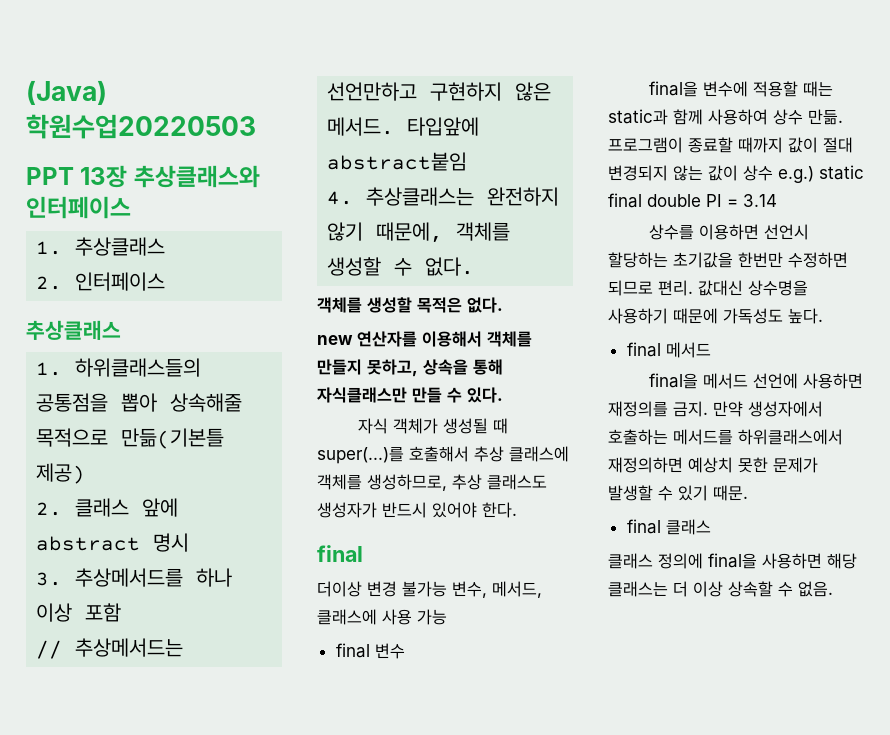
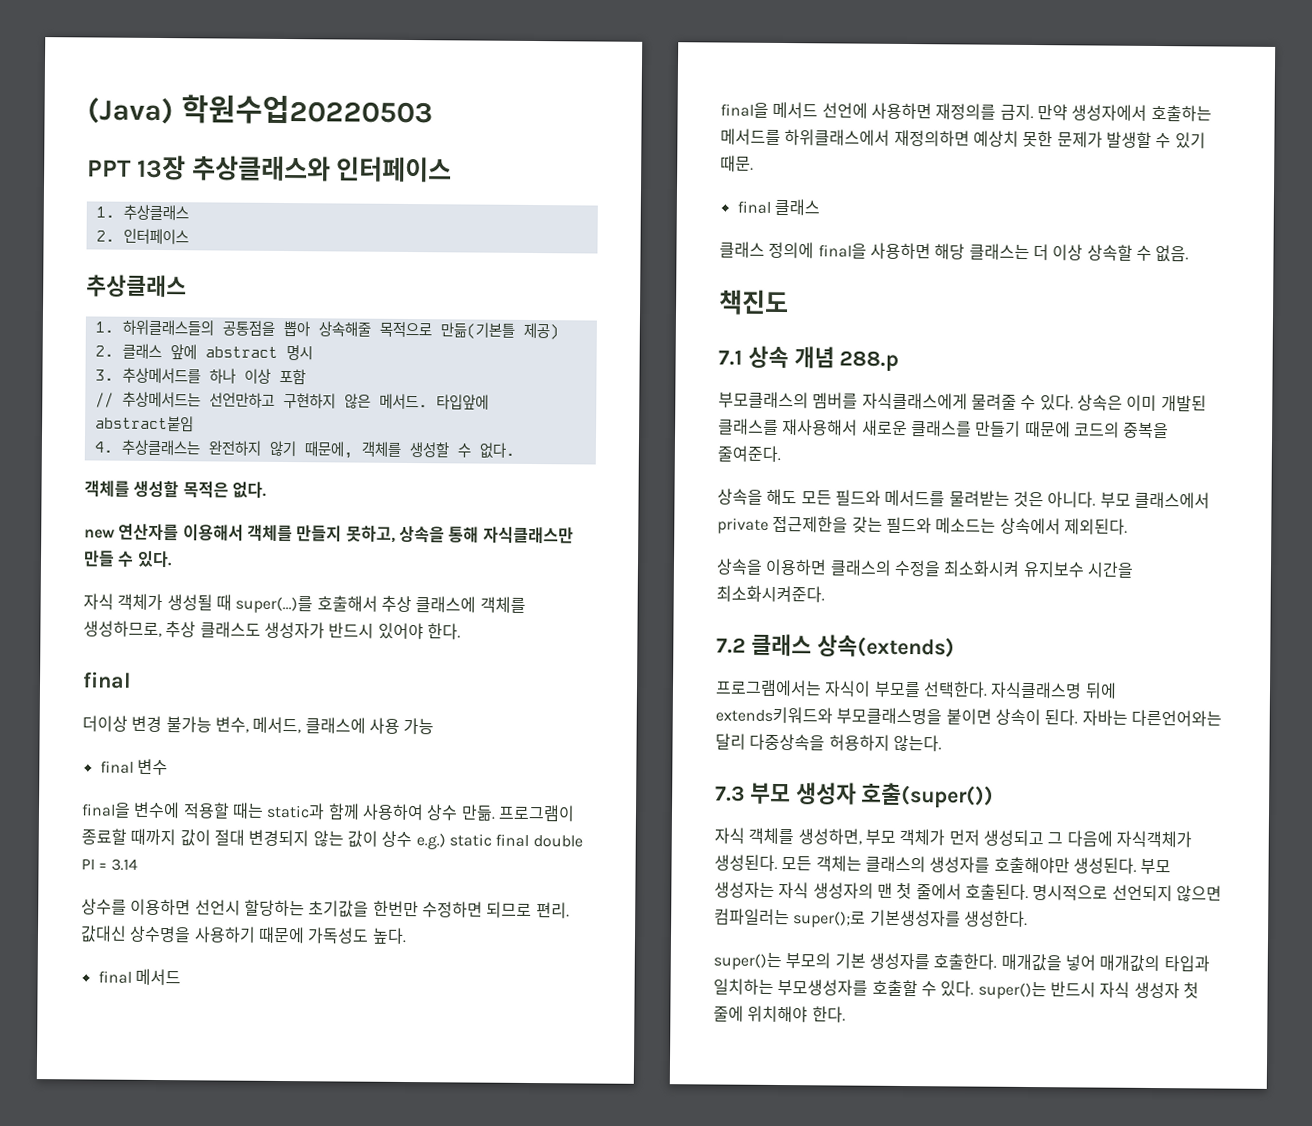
+ 책진도
+ 7.1 상속 개념 288.p
+ 부모클래스의 멤버를 자식클래스에게 물려줄 수 있다. 상속은 이미 개발된 클래스를 재사용해서 새로운 클래스를 만들기 때문에 코드의 중복을 줄여준다.
+ 상속을 해도 모든 필드와 메서드를 물려받는 것은 아니다. 부모 클래스에서 private 접근제한을 갖는 필드와 메소드는 상속에서 제외된다.
+ 상속을 이용하면 클래스의 수정을 최소화시켜 유지보수 시간을 최소화시켜준다.
+ 7.2 클래스 상속(extends)
+ 프로그램에서는 자식이 부모를 선택한다. 자식클래스명 뒤에 extends키워드와 부모클래스명을 붙이면 상속이 된다. 자바는 다른언어와는 달리 다중상속을 허용하지 않는다.
+ 7.3 부모 생성자 호출(super())
+ 자식 객체를 생성하면, 부모 객체가 먼저 생성되고 그 다음에 자식객체가 생성된다. 모든 객체는 클래스의 생성자를 호출해야만 생성된다. 부모 생성자는 자식 생성자의 맨 첫 줄에서 호출된다. 명시적으로 선언되지 않으면 컴파일러는 super();로 기본생성자를 생성한다.
+ super()는 부모의 기본 생성자를 호출한다. 매개값을 넣어 매개값의 타입과 일치하는 부모생성자를 호출할 수 있다. super()는 반드시 자식 생성자 첫 줄에 위치해야 한다.

